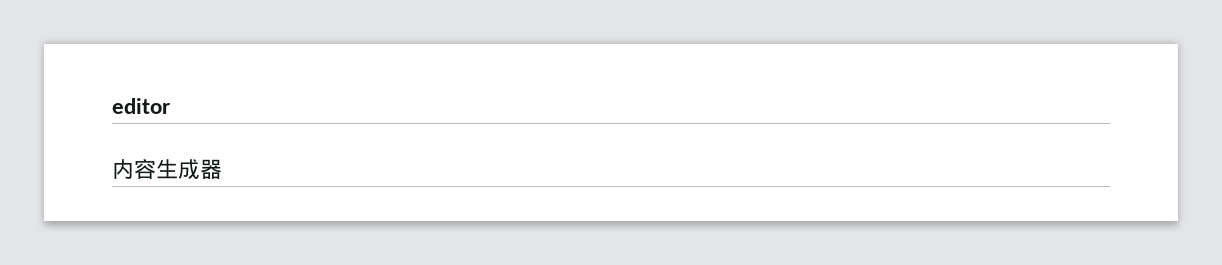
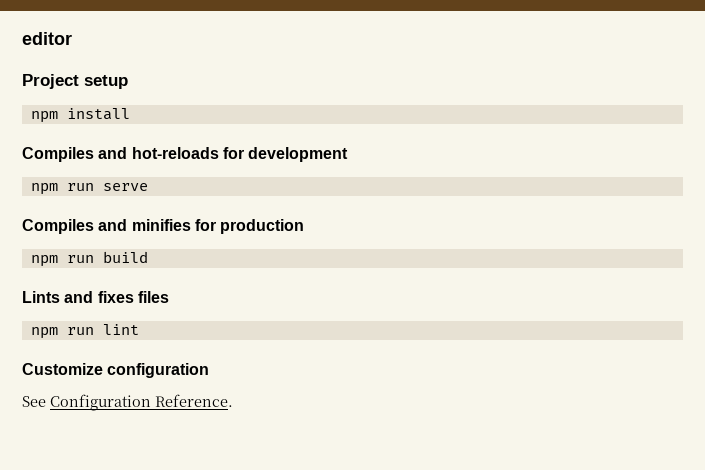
- 内容生成器
+ Project setup
+ npm install
+ Compiles and hot-reloads for development
+ npm run serve
+ Compiles and minifies for production
+ npm run build
+ Lints and fixes files
+ npm run lint
+ Customize configuration
+ See Configuration Reference.

